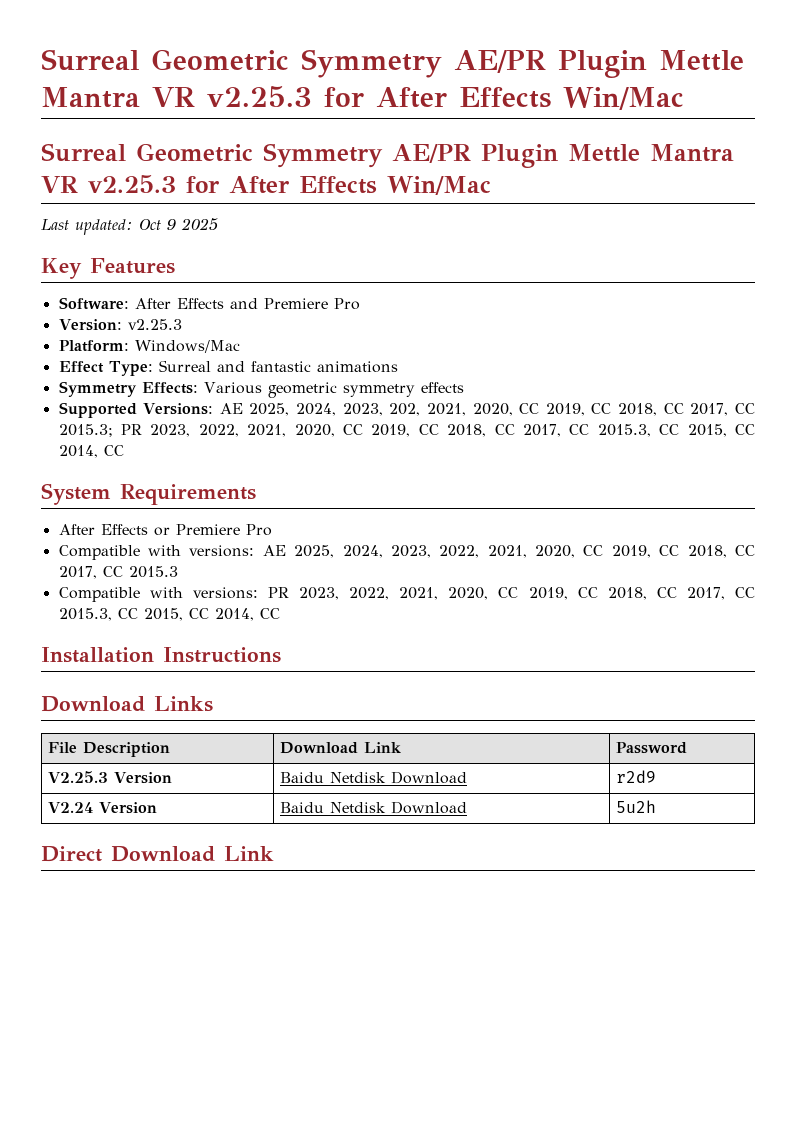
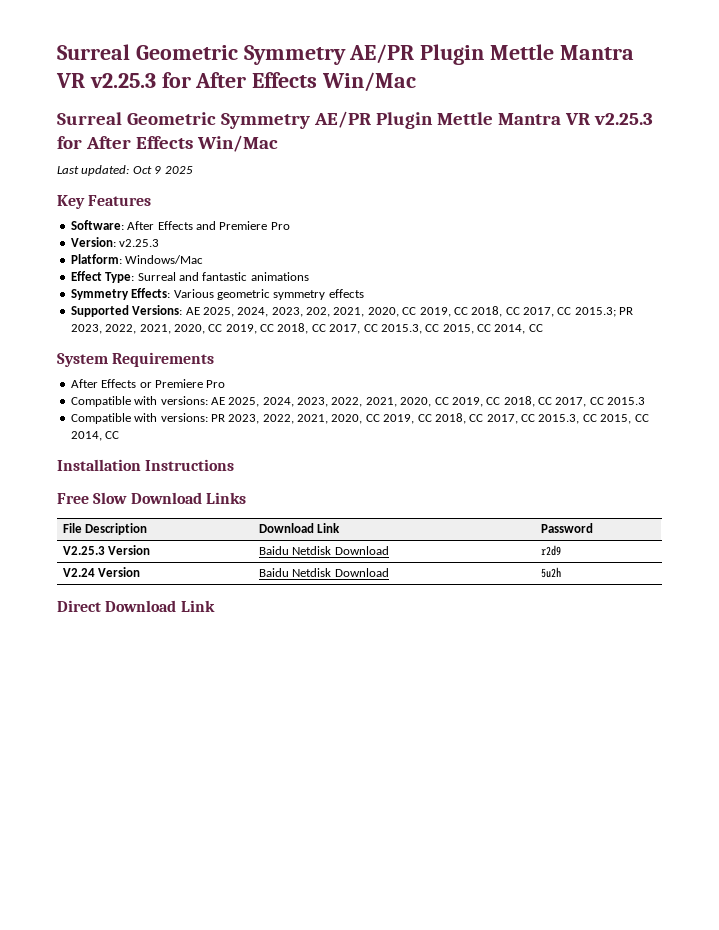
- Download Links
+ Free Slow Download Links

